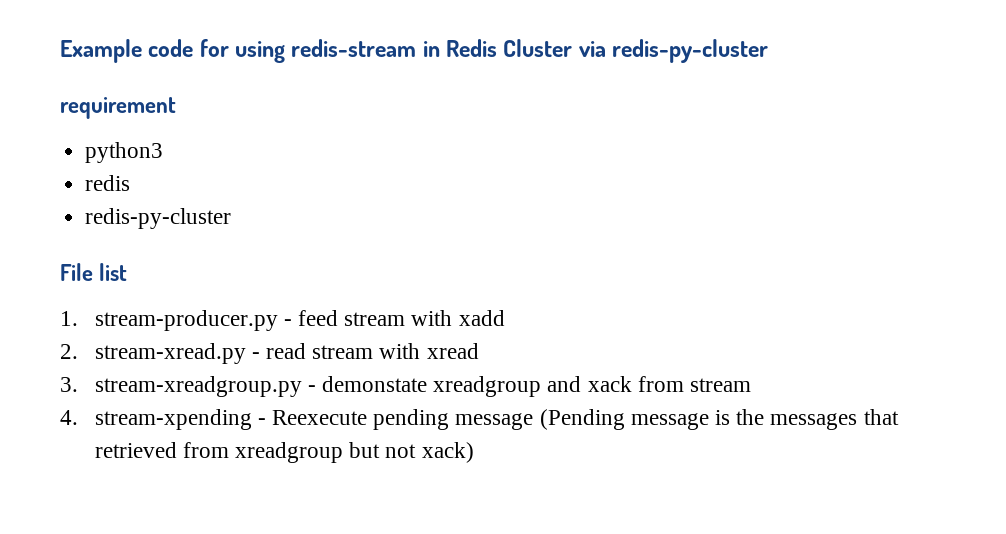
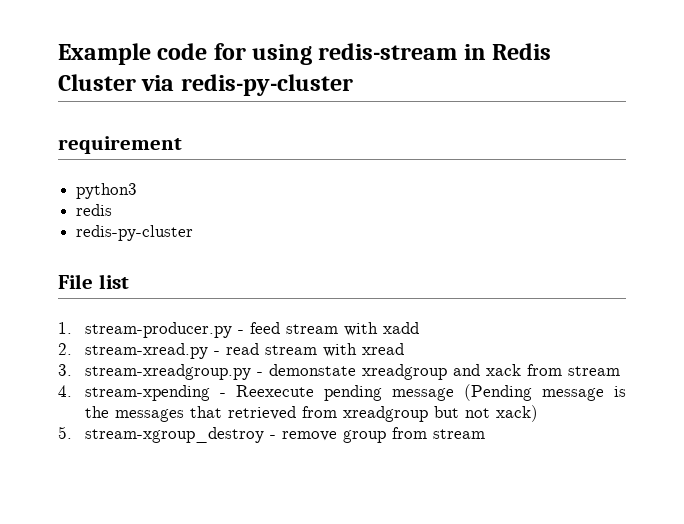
+ 5. stream-xgroup_destroy - remove group from stream

